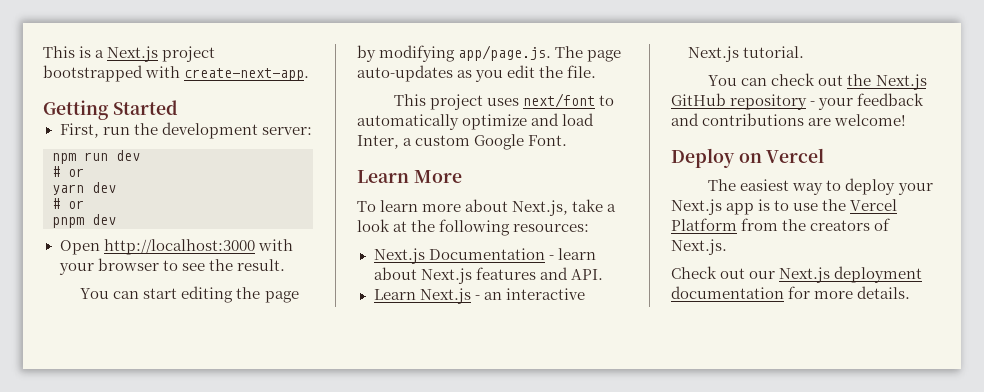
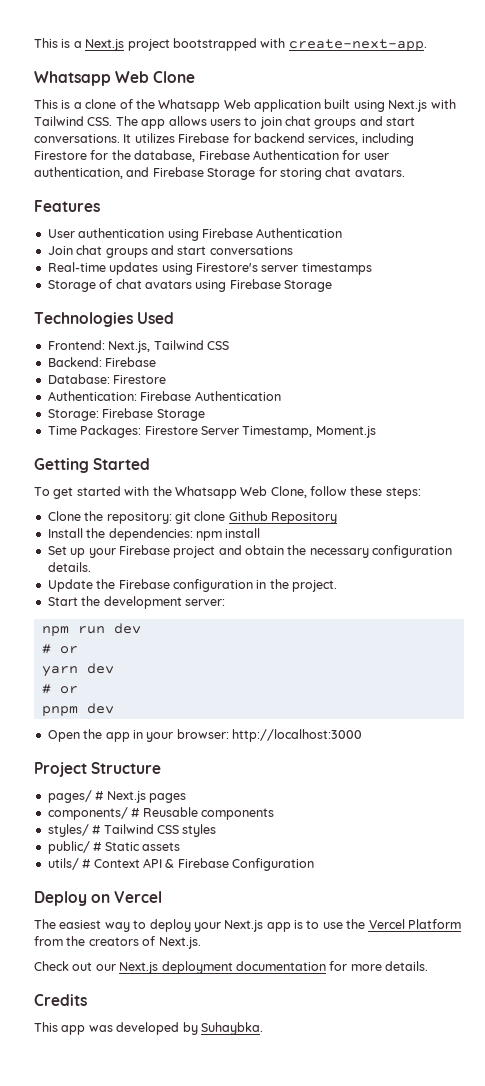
+ Whatsapp Web Clone
+ This is a clone of the Whatsapp Web application built using Next.js with Tailwind CSS. The app allows users to join chat groups and start conversations. It utilizes Firebase for backend services, including Firestore for the database, Firebase Authentication for user authentication, and Firebase Storage for storing chat avatars.
+ Features
+ User authentication using Firebase Authentication
+ Join chat groups and start conversations
+ Real-time updates using Firestore's server timestamps
+ Storage of chat avatars using Firebase Storage
+ Technologies Used
+ Frontend: Next.js, Tailwind CSS
+ Backend: Firebase
+ Database: Firestore
+ Authentication: Firebase Authentication
+ Storage: Firebase Storage
+ Time Packages: Firestore Server Timestamp, Moment.js
  Getting Started
- First, run the development server:
+ To get started with the Whatsapp Web Clone, follow these steps:
+ Clone the repository: git clone Github Repository
+ Install the dependencies: npm install
+ Set up your Firebase project and obtain the necessary configuration details.
+ Update the Firebase configuration in the project.
+ Start the development server:
- Open http://localhost:3000 with your browser to see the result.
- You can start editing the page by modifying app/page.js. The page auto-updates as you edit the file.
- This project uses next/font to automatically optimize and load Inter, a custom Google Font.
- Learn More
- To learn more about Next.js, take a look at the following resources:
- Next.js Documentation - learn about Next.js features and API.
- Learn Next.js - an interactive Next.js tutorial.
- You can check out the Next.js GitHub repository - your feedback and contributions are welcome!
+ Open the app in your browser: http://localhost:3000
+ Project Structure
+ pages/ # Next.js pages
+ components/ # Reusable components
+ styles/ # Tailwind CSS styles
+ public/ # Static assets
+ utils/ # Context API & Firebase Configuration
+ Credits
+ This app was developed by Suhaybka.

